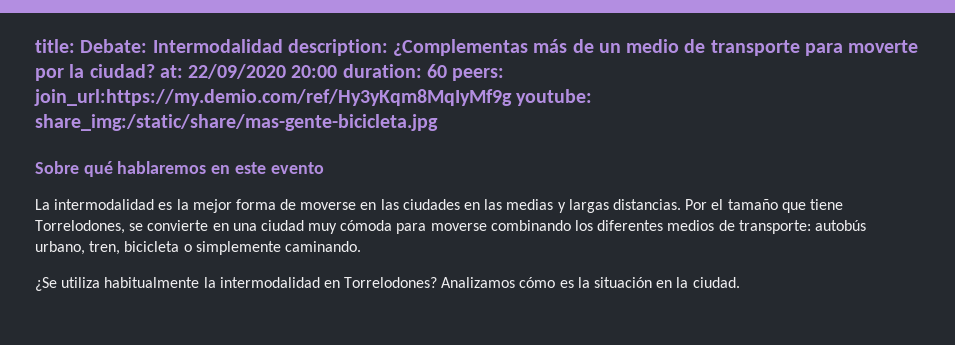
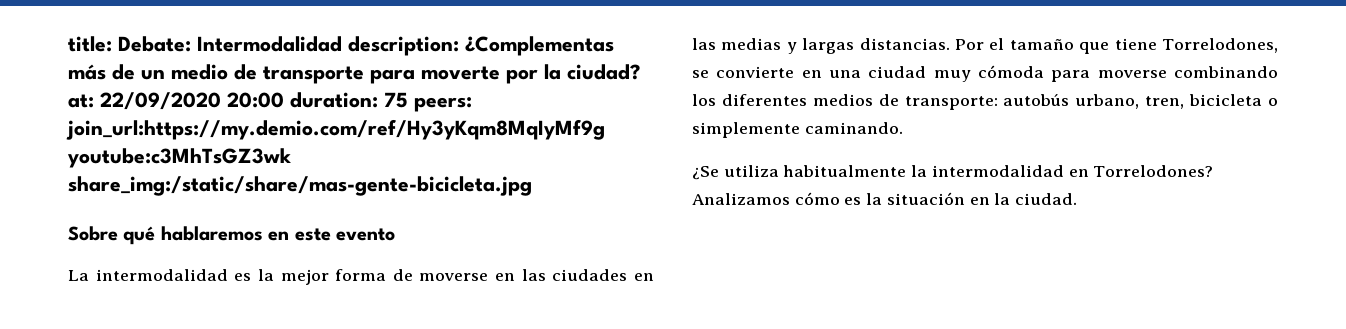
- title: Debate: Intermodalidad description: ¿Complementas más de un medio de transporte para moverte por la ciudad? at: 22/09/2020 20:00 duration: 60 peers: join_url:https://my.demio.com/ref/Hy3yKqm8MqIyMf9g youtube: share_img:/static/share/mas-gente-bicicleta.jpg
+ title: Debate: Intermodalidad description: ¿Complementas más de un medio de transporte para moverte por la ciudad? at: 22/09/2020 20:00 duration: 75 peers: join_url:https://my.demio.com/ref/Hy3yKqm8MqIyMf9g youtube:c3MhTsGZ3wk share_img:/static/share/mas-gente-bicicleta.jpg

